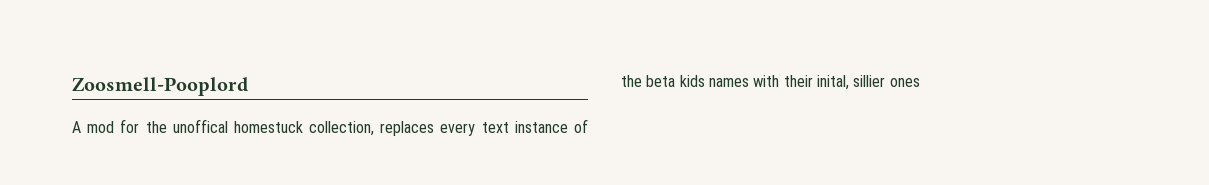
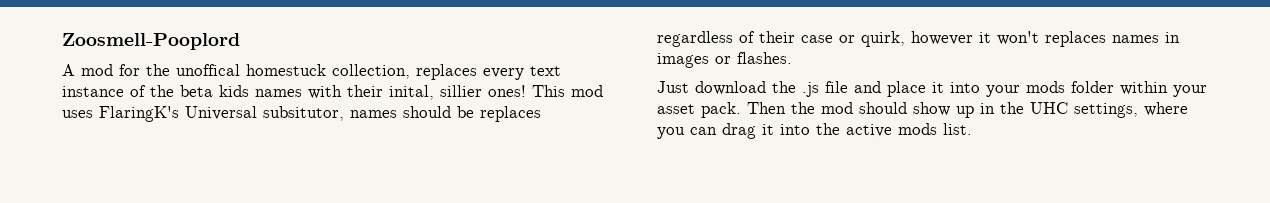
- A mod for the unoffical homestuck collection, replaces every text instance of the beta kids names with their inital, sillier ones
+ A mod for the unoffical homestuck collection, replaces every text instance of the beta kids names with their inital, sillier ones! This mod uses FlaringK's Universal subsitutor, names should be replaces regardless of their case or quirk, however it won't replaces names in images or flashes.
+ Just download the .js file and place it into your mods folder within your asset pack. Then the mod should show up in the UHC settings, where you can drag it into the active mods list.

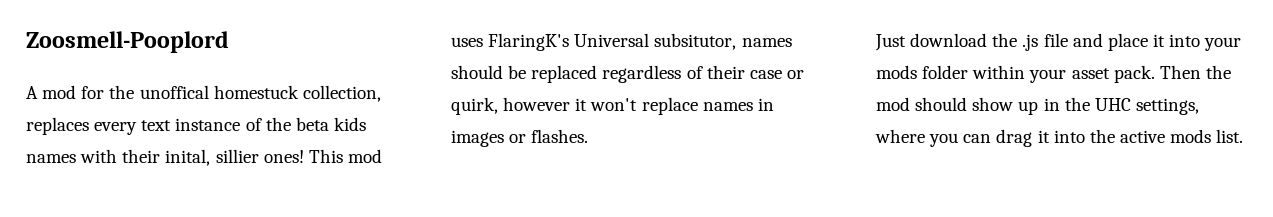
- This mod uses FlaringK's Universal subsitutor, names should be replaces regardless of their case or quirk, however it won't replaces names in images or flashes.
+ This mod uses FlaringK's Universal subsitutor, names should be replaced regardless of their case or quirk, however it won't replace names in images or flashes.

